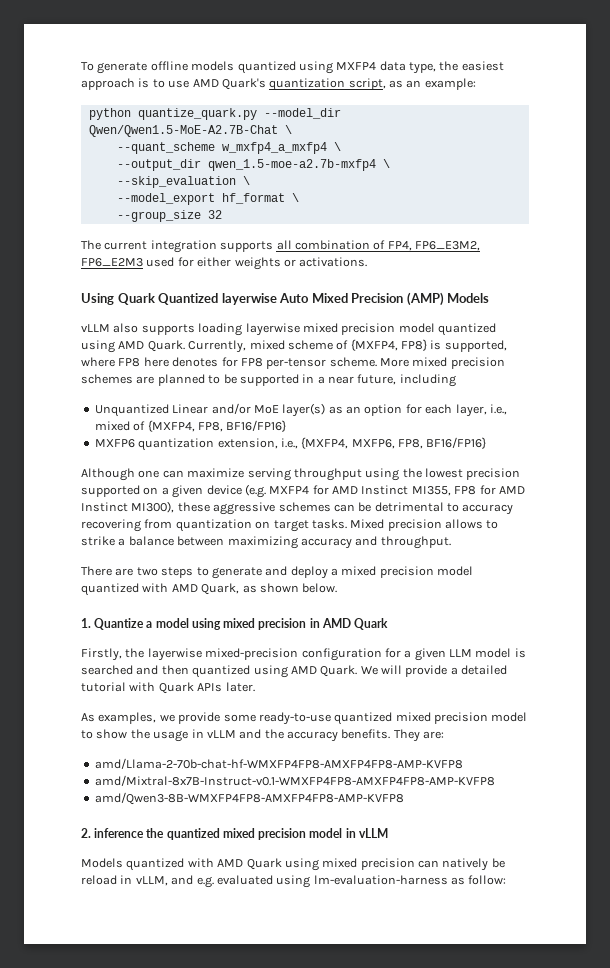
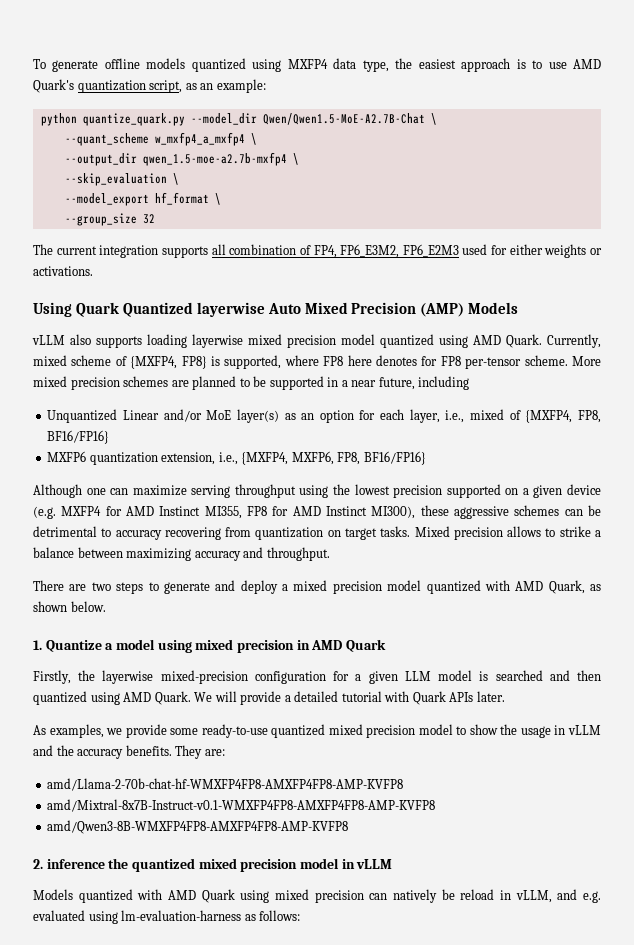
- Models quantized with AMD Quark using mixed precision can natively be reload in vLLM, and e.g. evaluated using lm-evaluation-harness as follow:
+ Models quantized with AMD Quark using mixed precision can natively be reload in vLLM, and e.g. evaluated using lm-evaluation-harness as follows:

